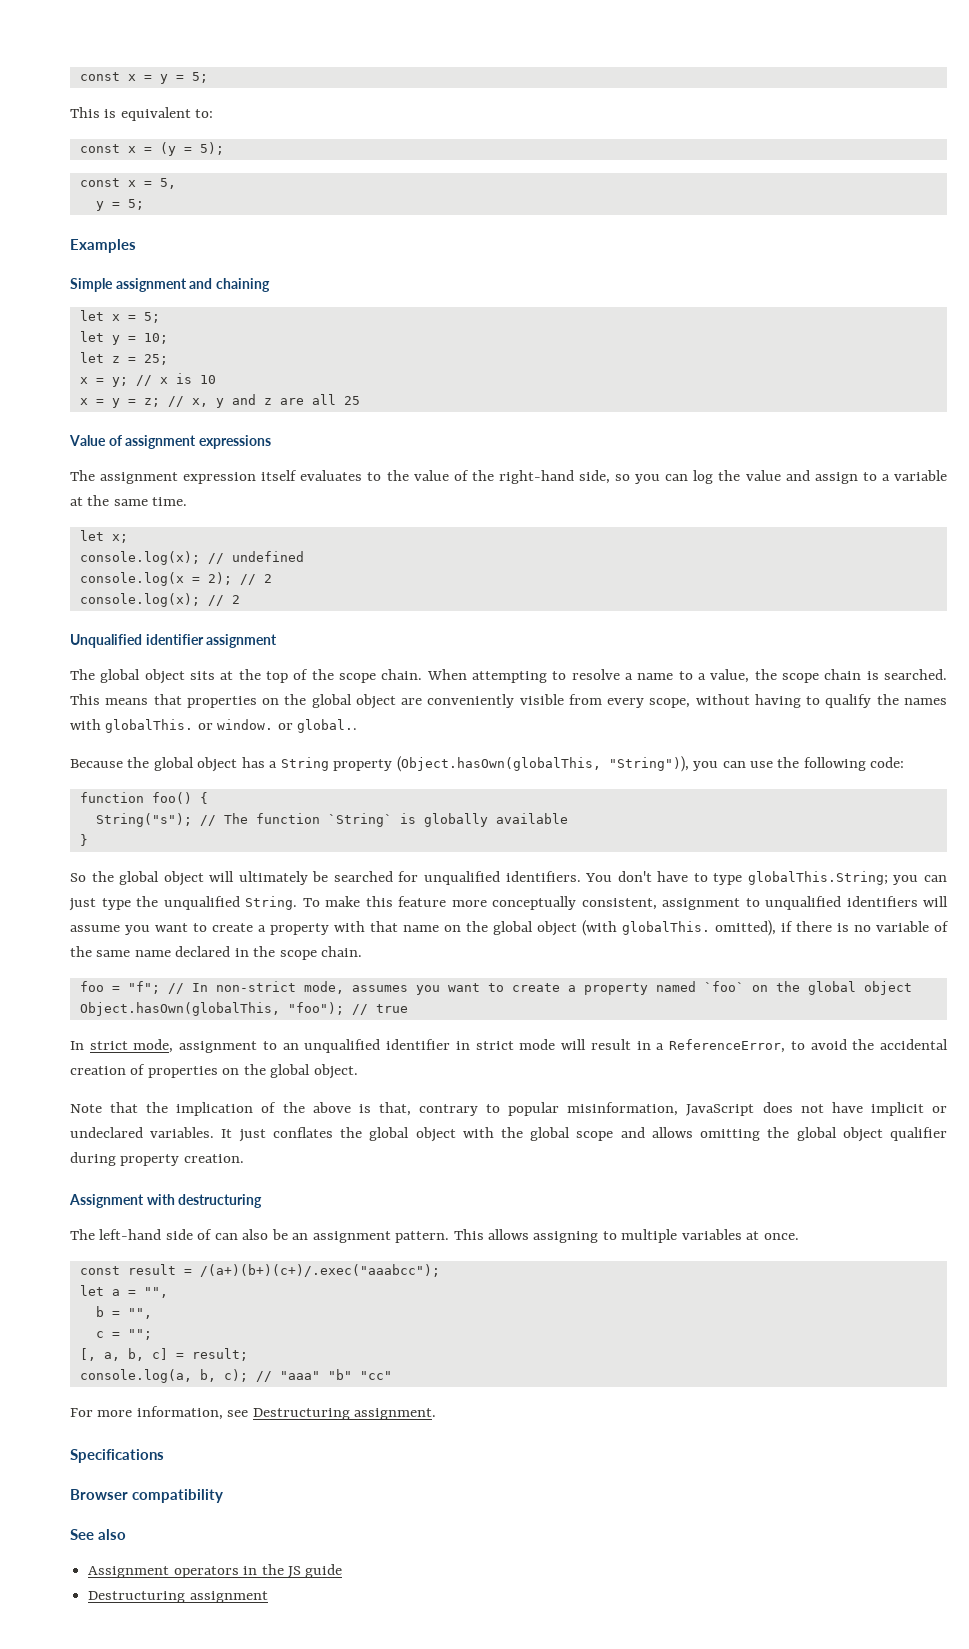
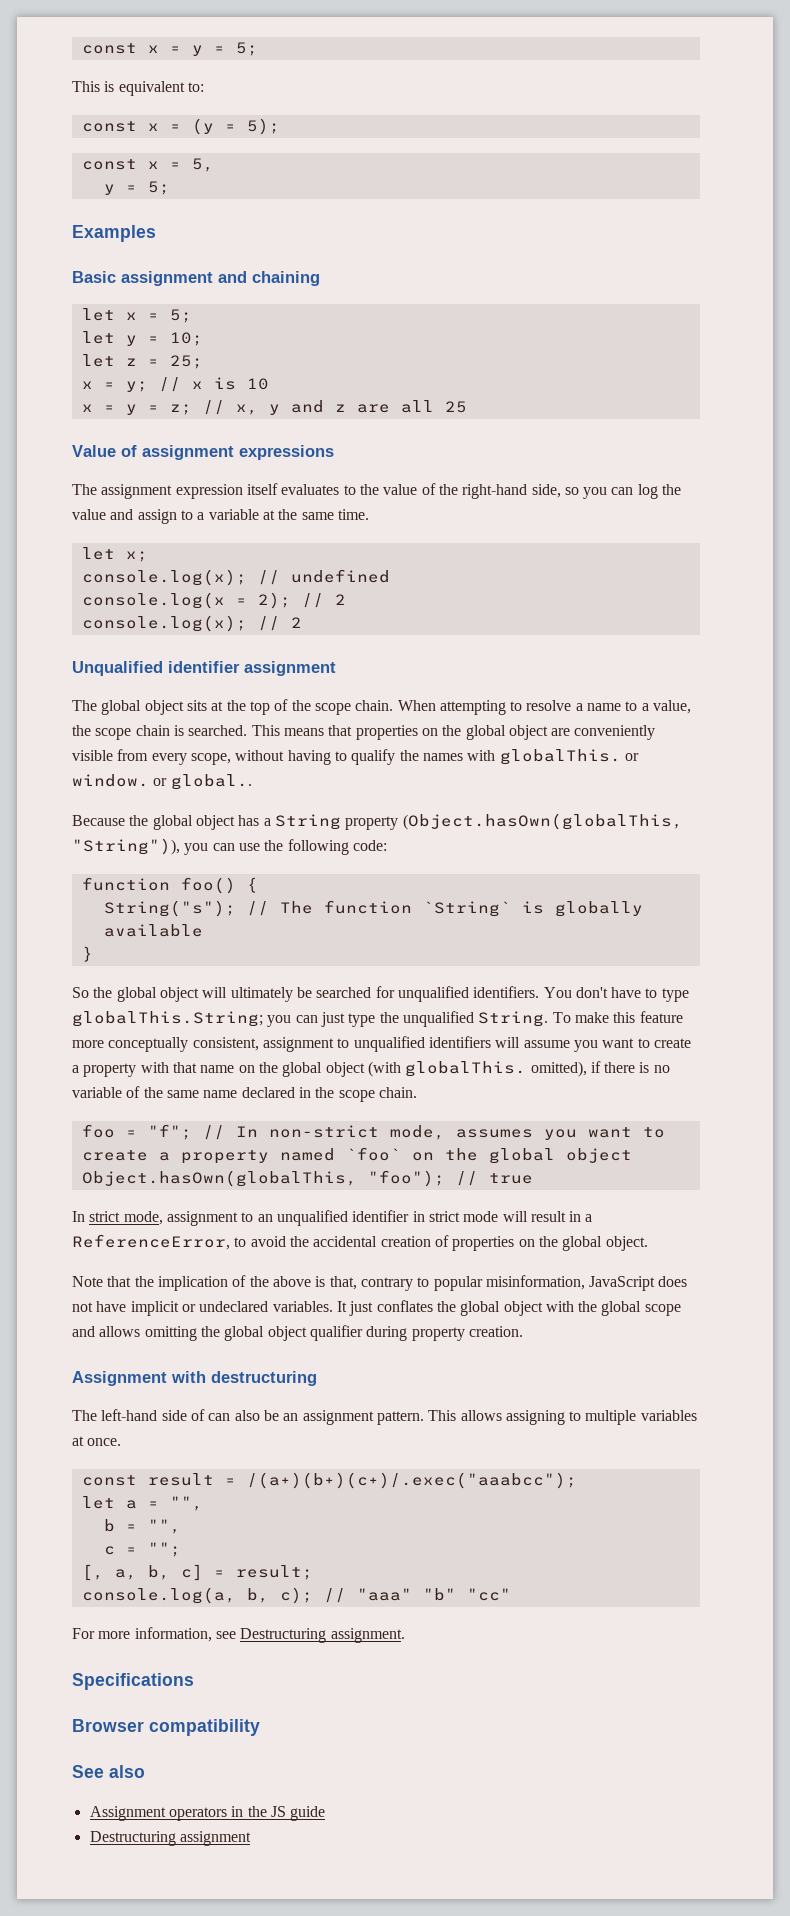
- Simple assignment and chaining
+ Basic assignment and chaining

